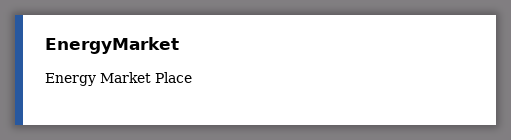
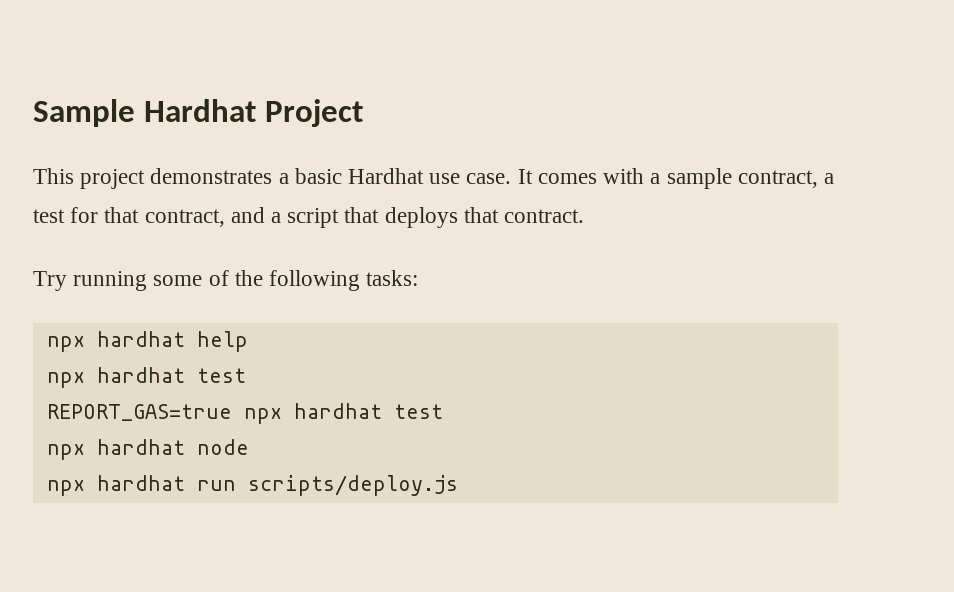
- EnergyMarket
- Energy Market Place
+ Sample Hardhat Project
+ This project demonstrates a basic Hardhat use case. It comes with a sample contract, a test for that contract, and a script that deploys that contract.
+ Try running some of the following tasks:
+ npx hardhat help
+ npx hardhat test
+ REPORT_GAS=true npx hardhat test
+ npx hardhat node
+ npx hardhat run scripts/deploy.js

